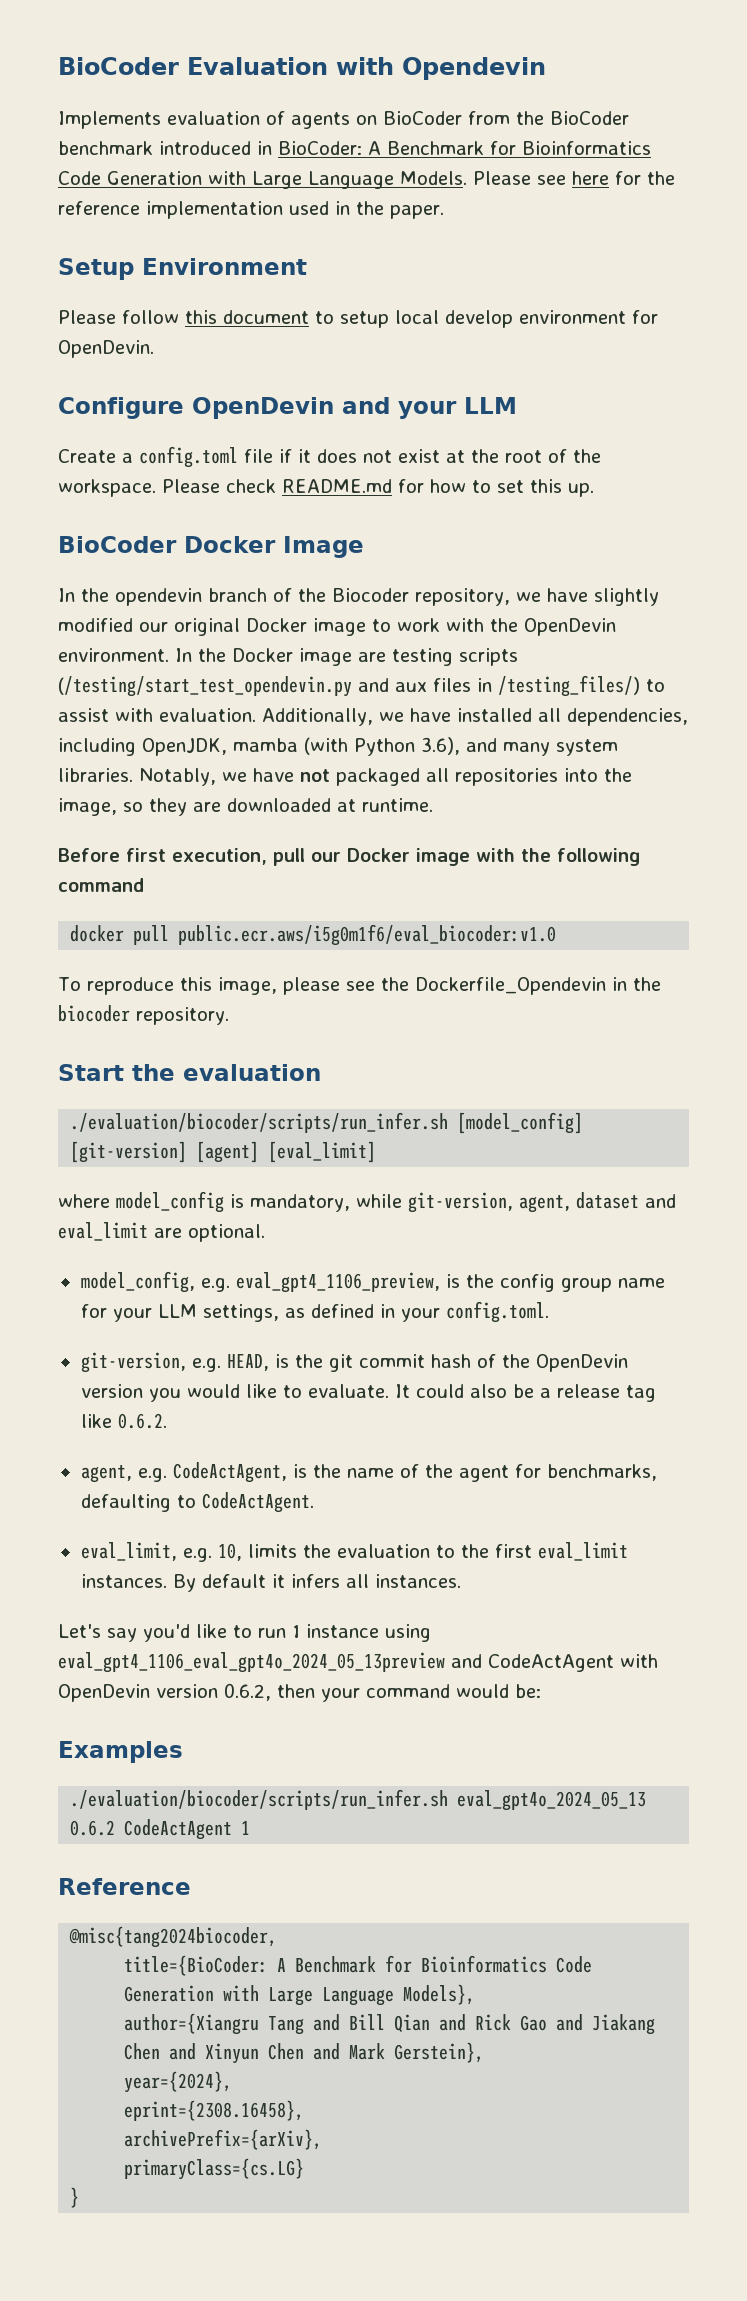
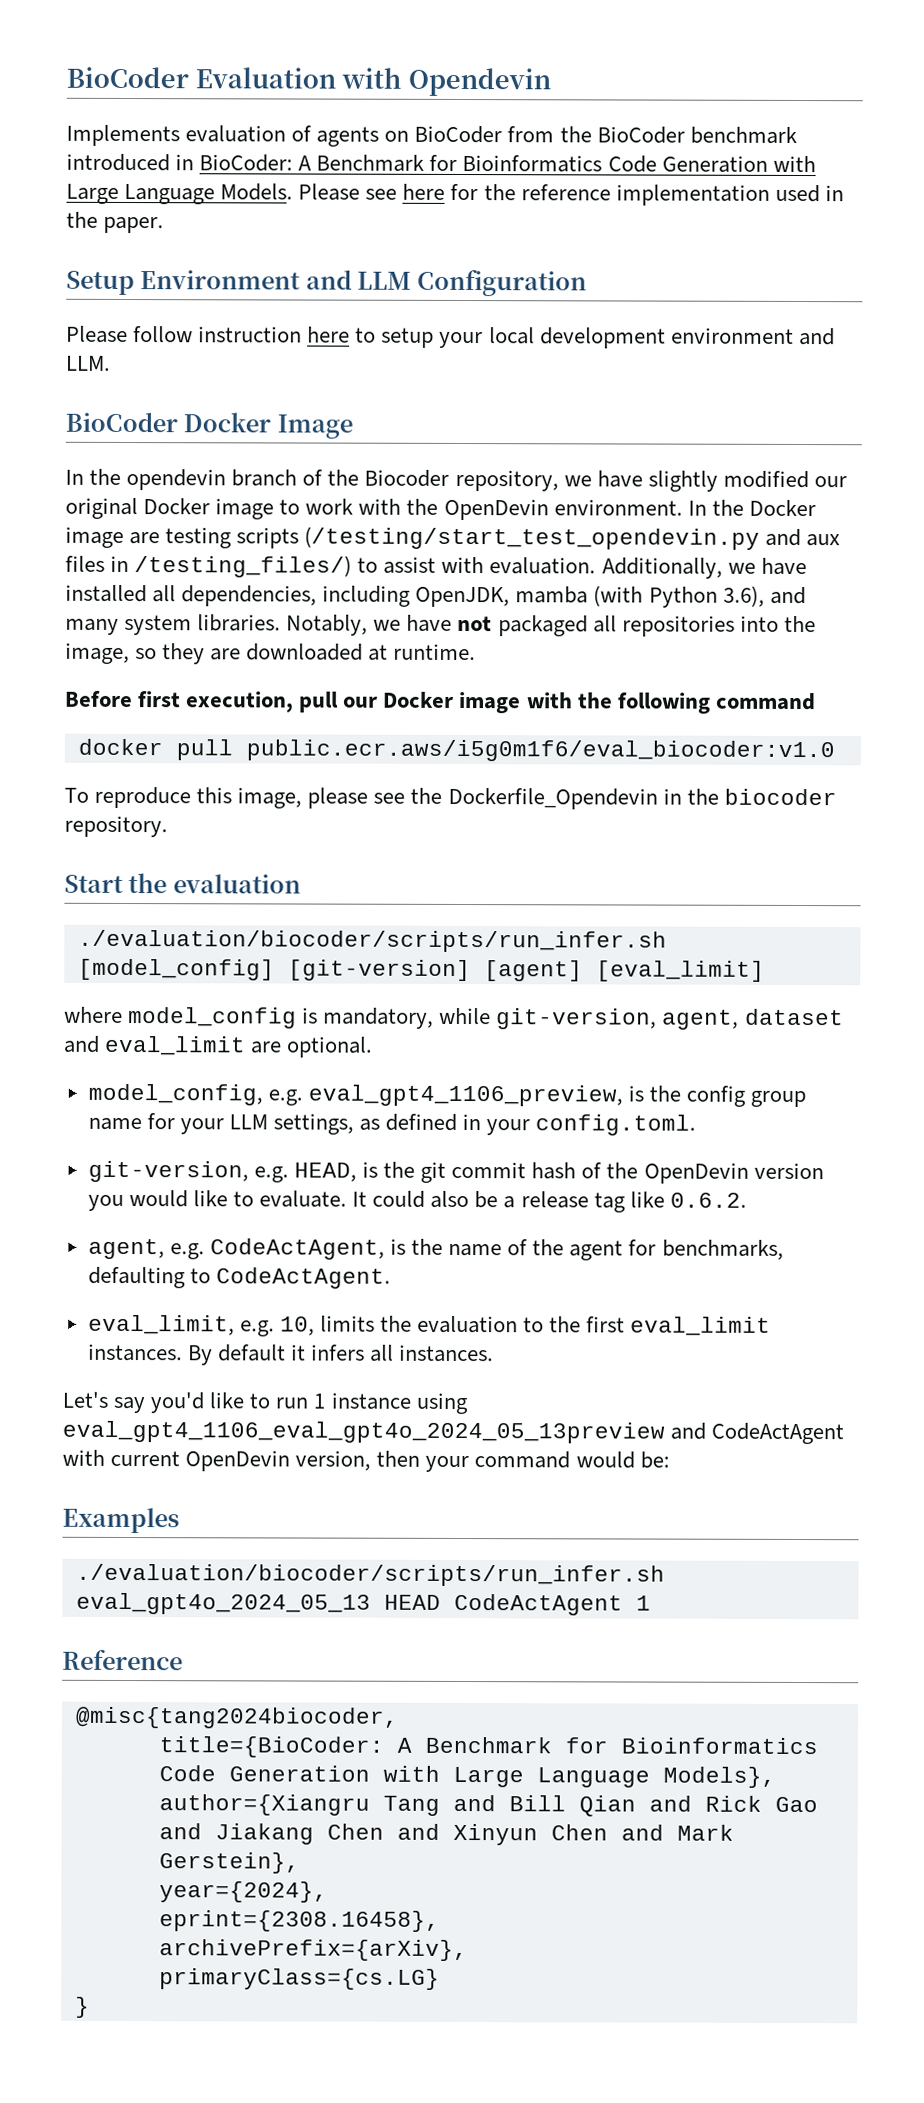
- Setup Environment
+ Setup Environment and LLM Configuration
- Please follow this document to setup local develop environment for OpenDevin.
- Configure OpenDevin and your LLM
- Create a config.toml file if it does not exist at the root of the workspace. Please check README.md for how to set this up.
+ Please follow instruction here to setup your local development environment and LLM.
- Let's say you'd like to run 1 instance using eval_gpt4_1106_eval_gpt4o_2024_05_13preview and CodeActAgent with OpenDevin version 0.6.2, then your command would be:
+ Let's say you'd like to run 1 instance using eval_gpt4_1106_eval_gpt4o_2024_05_13preview and CodeActAgent with current OpenDevin version, then your command would be:
- ./evaluation/biocoder/scripts/run_infer.sh eval_gpt4o_2024_05_13 0.6.2 CodeActAgent 1
+ ./evaluation/biocoder/scripts/run_infer.sh eval_gpt4o_2024_05_13 HEAD CodeActAgent 1

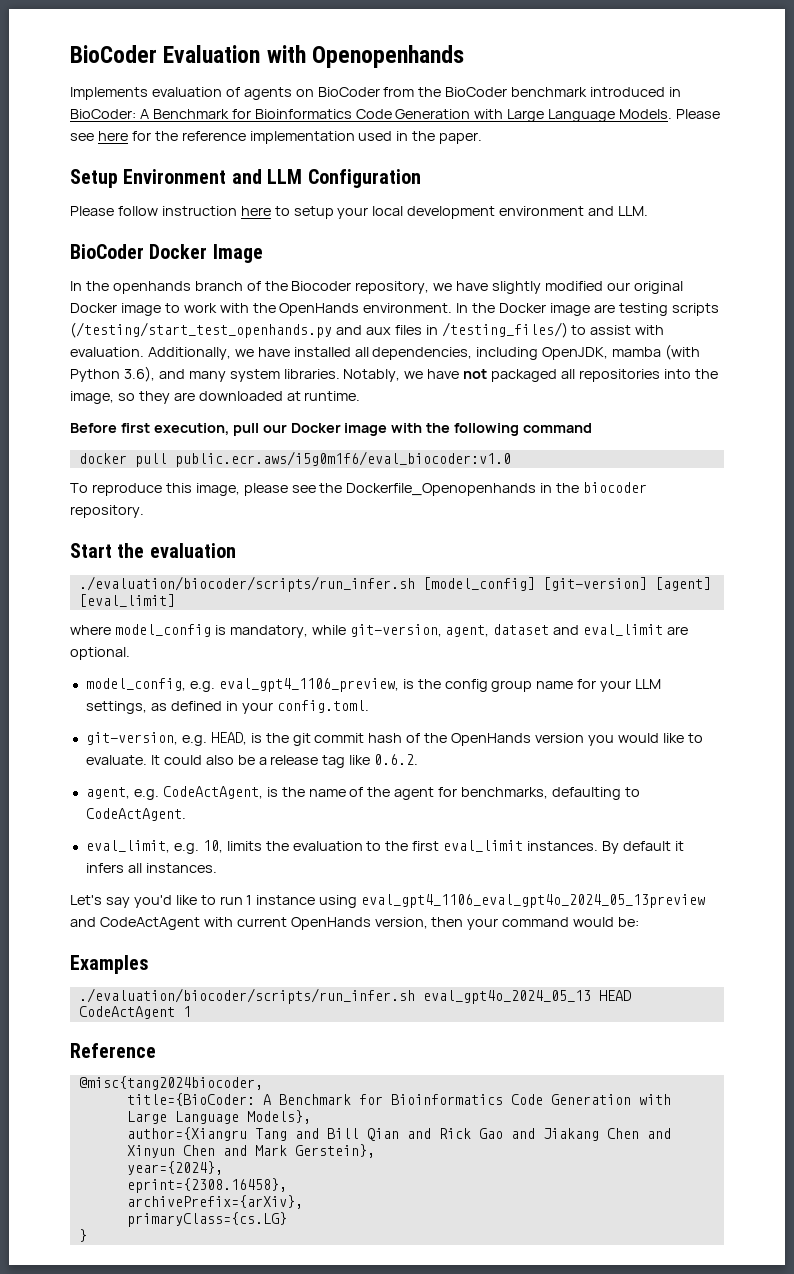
- BioCoder Evaluation with Opendevin
+ BioCoder Evaluation with Openopenhands
- In the opendevin branch of the Biocoder repository, we have slightly modified our original Docker image to work with the OpenDevin environment.
+ In the openhands branch of the Biocoder repository, we have slightly modified our original Docker image to work with the OpenHands environment.
- In the Docker image are testing scripts (/testing/start_test_opendevin.py and aux files in /testing_files/) to assist with evaluation.
+ In the Docker image are testing scripts (/testing/start_test_openhands.py and aux files in /testing_files/) to assist with evaluation.
- To reproduce this image, please see the Dockerfile_Opendevin in the biocoder repository.
+ To reproduce this image, please see the Dockerfile_Openopenhands in the biocoder repository.
- git-version, e.g. HEAD, is the git commit hash of the OpenDevin version you would like to evaluate.
+ git-version, e.g. HEAD, is the git commit hash of the OpenHands version you would like to evaluate.
- Let's say you'd like to run 1 instance using eval_gpt4_1106_eval_gpt4o_2024_05_13preview and CodeActAgent with current OpenDevin version, then your command would be:
+ Let's say you'd like to run 1 instance using eval_gpt4_1106_eval_gpt4o_2024_05_13preview and CodeActAgent with current OpenHands version, then your command would be:

